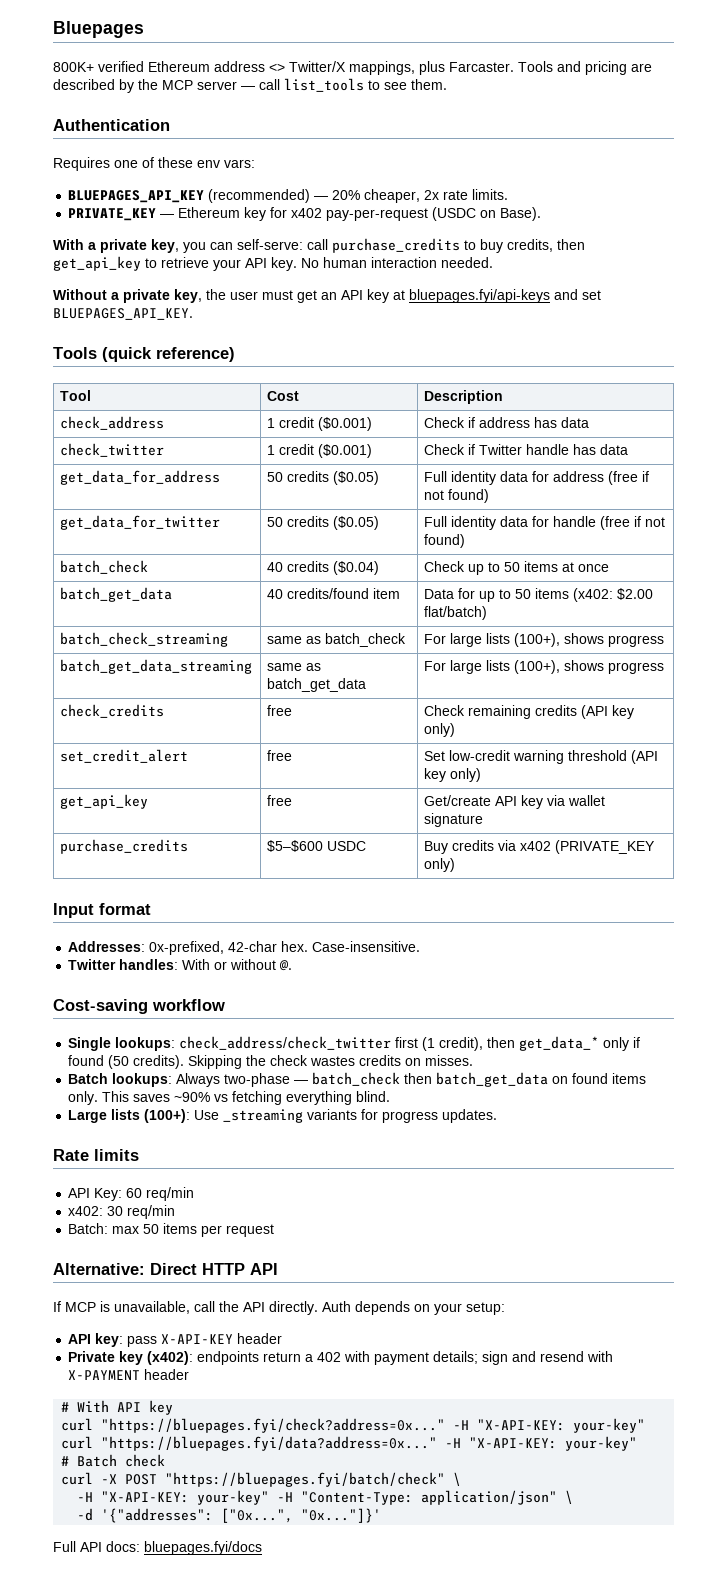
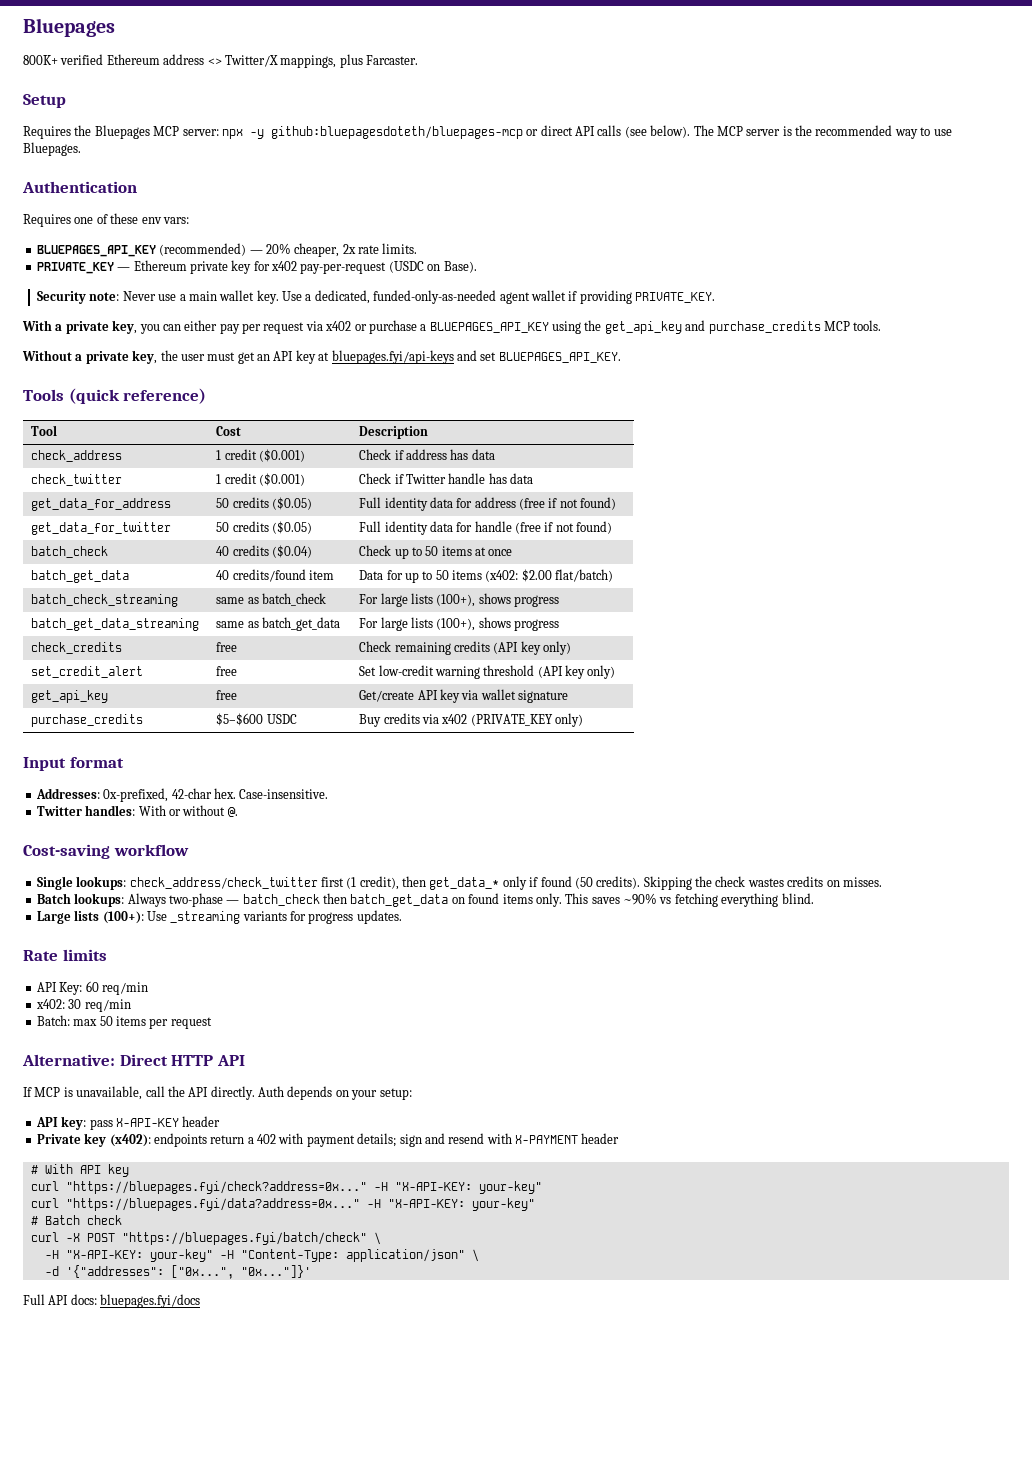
- 800K+ verified Ethereum address <> Twitter/X mappings, plus Farcaster. Tools and pricing are described by the MCP server — call list_tools to see them.
+ 800K+ verified Ethereum address <> Twitter/X mappings, plus Farcaster.
+ Setup
+ Requires the Bluepages MCP server: npx -y github:bluepagesdoteth/bluepages-mcp or direct API calls (see below). The MCP server is the recommended way to use Bluepages.
- PRIVATE_KEY — Ethereum key for x402 pay-per-request (USDC on Base).
+ PRIVATE_KEY — Ethereum private key for x402 pay-per-request (USDC on Base).
+ Security note: Never use a main wallet key. Use a dedicated, funded-only-as-needed agent wallet if providing PRIVATE_KEY.
- With a private key, you can self-serve: call purchase_credits to buy credits, then get_api_key to retrieve your API key. No human interaction needed.
+ With a private key, you can either pay per request via x402 or purchase a BLUEPAGES_API_KEY using the get_api_key and purchase_credits MCP tools.

